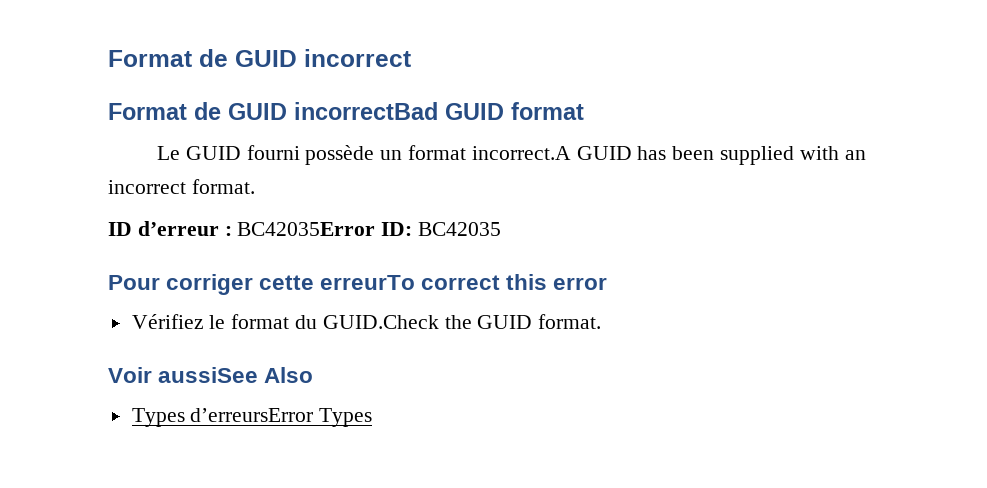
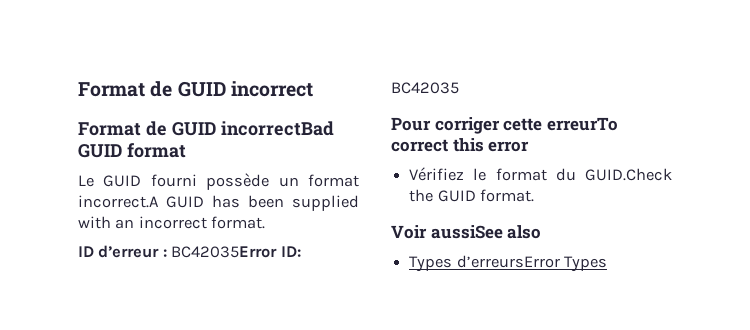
- Voir aussiSee Also
+ Voir aussiSee also

